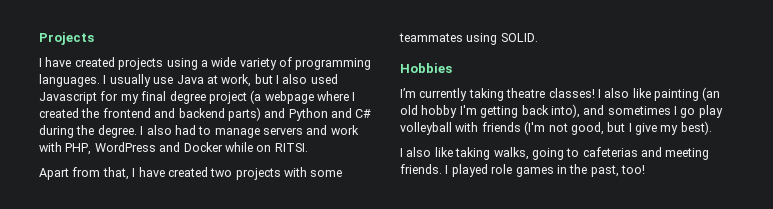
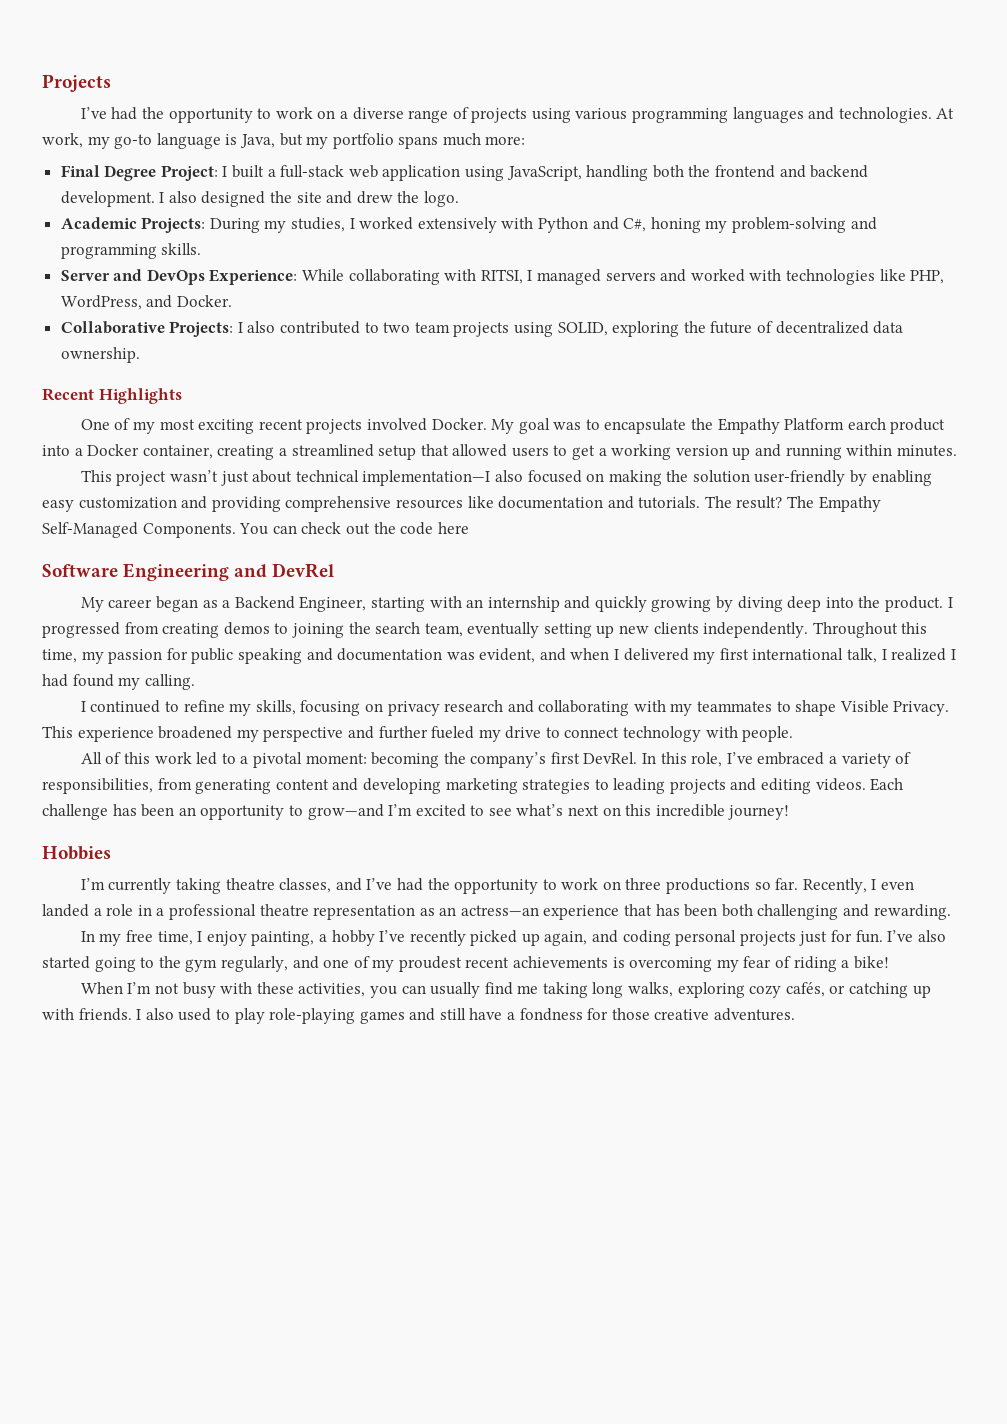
- I have created projects using a wide variety of programming languages. I usually use Java at work, but I also used Javascript for my final degree project (a webpage where I created the frontend and backend parts) and Python and C# during the degree. I also had to manage servers and work with PHP, WordPress and Docker while on RITSI.
- Apart from that, I have created two projects with some teammates using SOLID.
+ I’ve had the opportunity to work on a diverse range of projects using various programming languages and technologies. At work, my go-to language is Java, but my portfolio spans much more:
+ Final Degree Project: I built a full-stack web application using JavaScript, handling both the frontend and backend development. I also designed the site and drew the logo.
+ Academic Projects: During my studies, I worked extensively with Python and C#, honing my problem-solving and programming skills.
+ Server and DevOps Experience: While collaborating with RITSI, I managed servers and worked with technologies like PHP, WordPress, and Docker.
+ Collaborative Projects: I also contributed to two team projects using SOLID, exploring the future of decentralized data ownership.
+ Recent Highlights
+ One of my most exciting recent projects involved Docker. My goal was to encapsulate the Empathy Platform earch product into a Docker container, creating a streamlined setup that allowed users to get a working version up and running within minutes.
+ This project wasn’t just about technical implementation—I also focused on making the solution user-friendly by enabling easy customization and providing comprehensive resources like documentation and tutorials. The result? The Empathy Self-Managed Components. You can check out the code here
+ Software Engineering and DevRel
+ My career began as a Backend Engineer, starting with an internship and quickly growing by diving deep into the product. I progressed from creating demos to joining the search team, eventually setting up new clients independently. Throughout this time, my passion for public speaking and documentation was evident, and when I delivered my first international talk, I realized I had found my calling.
+ I continued to refine my skills, focusing on privacy research and collaborating with my teammates to shape Visible Privacy. This experience broadened my perspective and further fueled my drive to connect technology with people.
+ All of this work led to a pivotal moment: becoming the company’s first DevRel. In this role, I’ve embraced a variety of responsibilities, from generating content and developing marketing strategies to leading projects and editing videos. Each challenge has been an opportunity to grow—and I’m excited to see what’s next on this incredible journey!
- I’m currently taking theatre classes! I also like painting (an old hobby I'm getting back into), and sometimes I go play volleyball with friends (I'm not good, but I give my best).
- I also like taking walks, going to cafeterias and meeting friends. I played role games in the past, too!
+ I’m currently taking theatre classes, and I’ve had the opportunity to work on three productions so far. Recently, I even landed a role in a professional theatre representation as an actress—an experience that has been both challenging and rewarding.
+ In my free time, I enjoy painting, a hobby I’ve recently picked up again, and coding personal projects just for fun. I’ve also started going to the gym regularly, and one of my proudest recent achievements is overcoming my fear of riding a bike!
+ When I’m not busy with these activities, you can usually find me taking long walks, exploring cozy cafés, or catching up with friends. I also used to play role-playing games and still have a fondness for those creative adventures.

